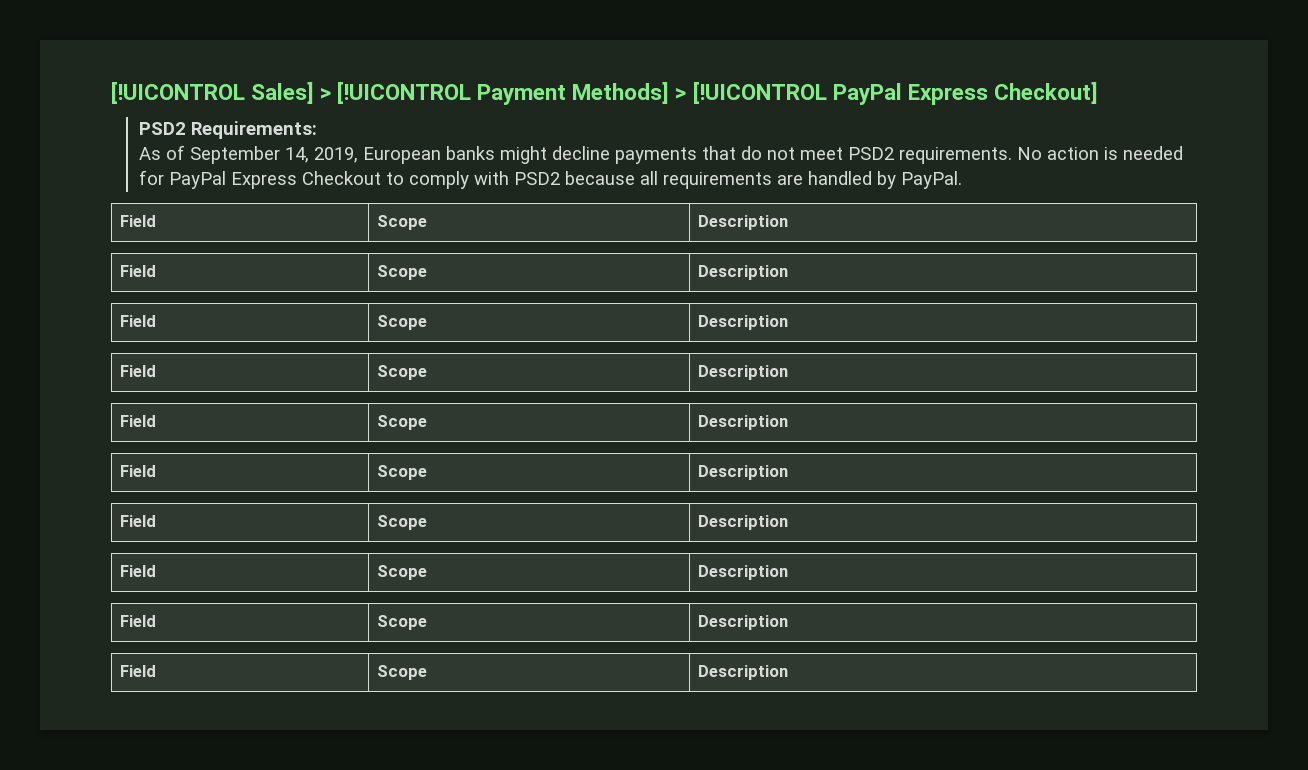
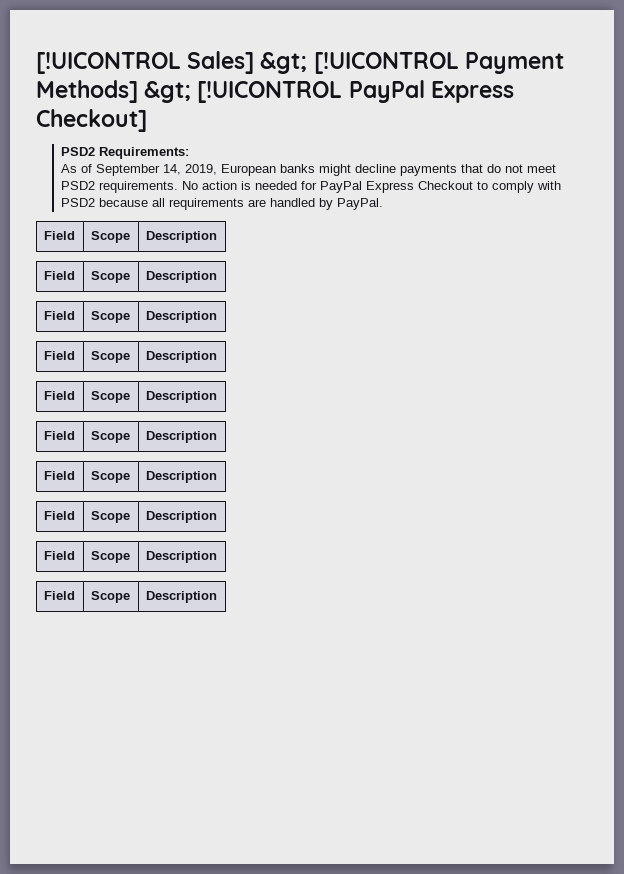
- [!UICONTROL Sales] > [!UICONTROL Payment Methods] > [!UICONTROL PayPal Express Checkout]
+ [!UICONTROL Sales] &gt; [!UICONTROL Payment Methods] &gt; [!UICONTROL PayPal Express Checkout]

